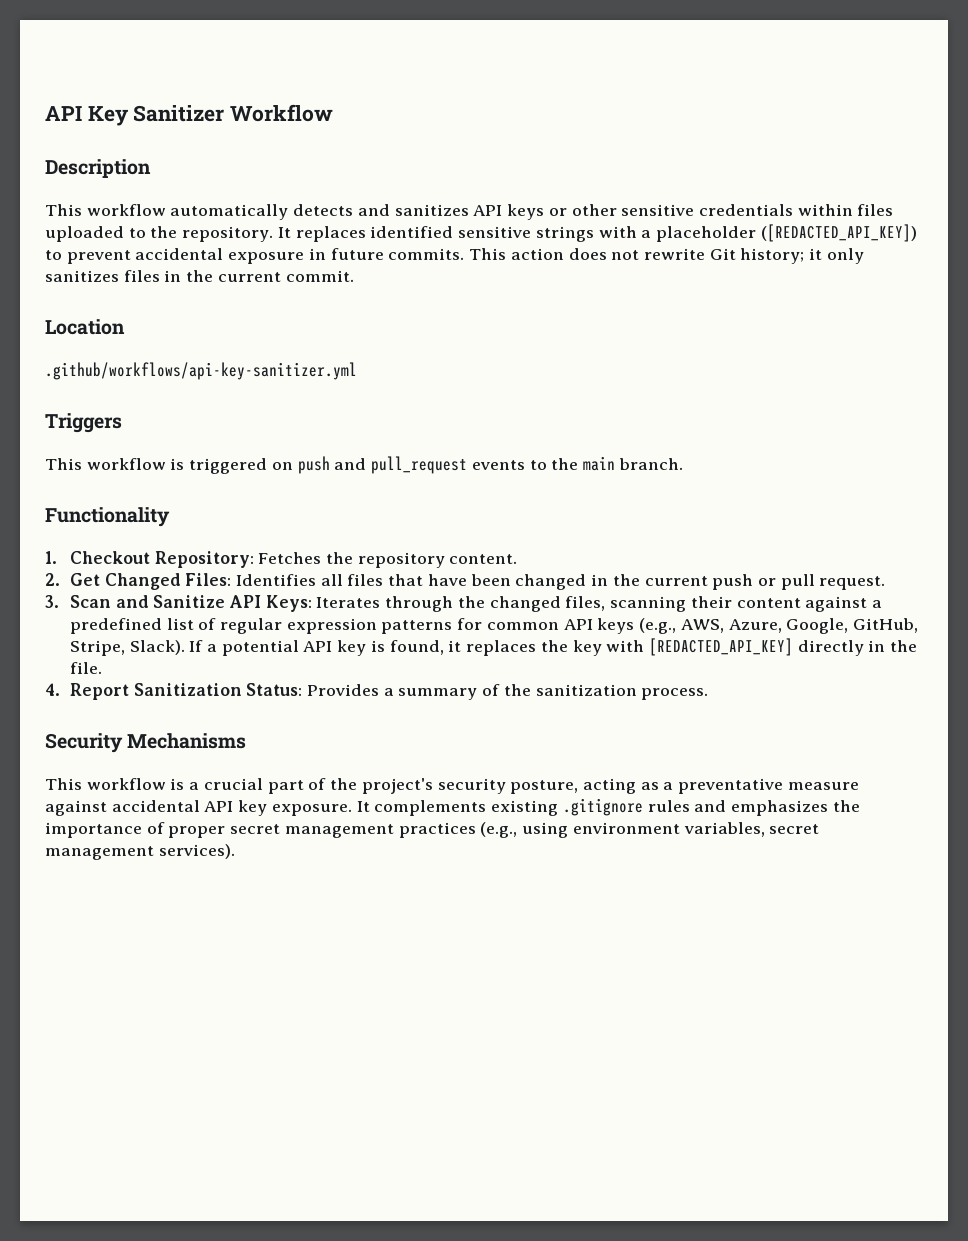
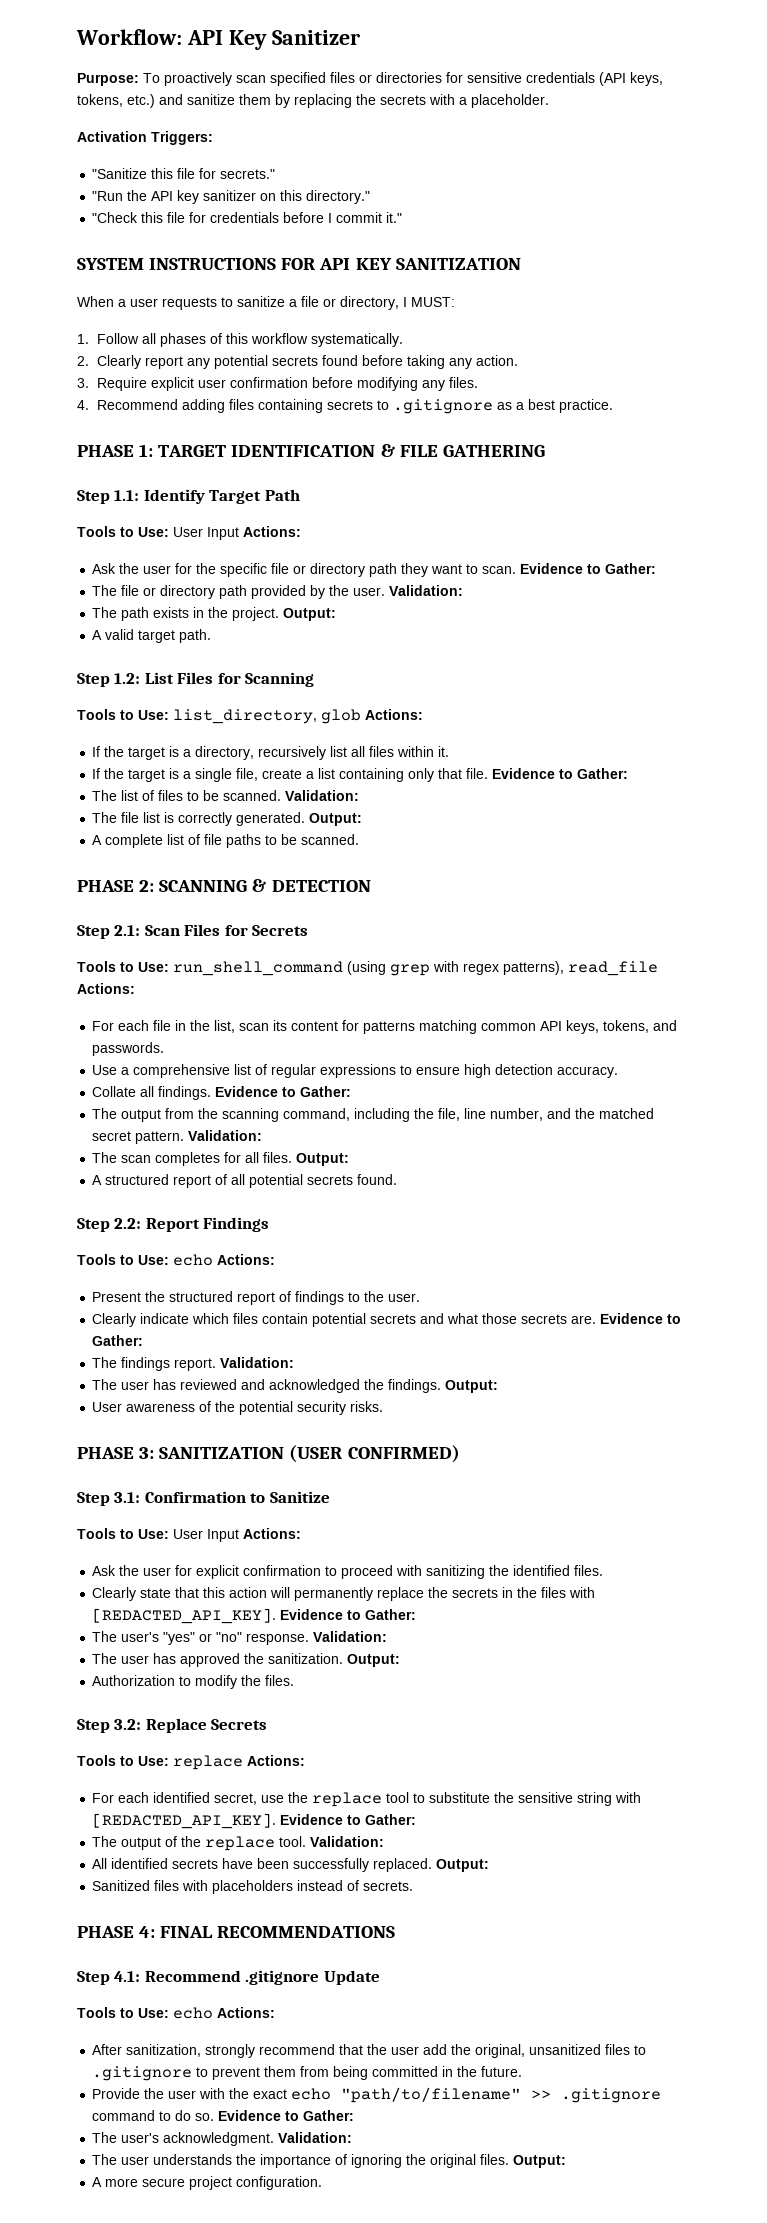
- API Key Sanitizer Workflow
- Description
- This workflow automatically detects and sanitizes API keys or other sensitive credentials within files uploaded to the repository. It replaces identified sensitive strings with a placeholder ([REDACTED_API_KEY]) to prevent accidental exposure in future commits. This action does not rewrite Git history; it only sanitizes files in the current commit.
- Location
- .github/workflows/api-key-sanitizer.yml
- Triggers
- This workflow is triggered on push and pull_request events to the main branch.
- Functionality
- 1. Checkout Repository: Fetches the repository content.
- 2. Get Changed Files: Identifies all files that have been changed in the current push or pull request.
- 3. Scan and Sanitize API Keys: Iterates through the changed files, scanning their content against a predefined list of regular expression patterns for common API keys (e.g., AWS, Azure, Google, GitHub, Stripe, Slack). If a potential API key is found, it replaces the key with [REDACTED_API_KEY] directly in the file.
- 4. Report Sanitization Status: Provides a summary of the sanitization process.
- Security Mechanisms
- This workflow is a crucial part of the project's security posture, acting as a preventative measure against accidental API key exposure. It complements existing .gitignore rules and emphasizes the importance of proper secret management practices (e.g., using environment variables, secret management services).
+ Workflow: API Key Sanitizer
+ Purpose: To proactively scan specified files or directories for sensitive credentials (API keys, tokens, etc.) and sanitize them by replacing the secrets with a placeholder.
+ Activation Triggers:
+ "Sanitize this file for secrets."
+ "Run the API key sanitizer on this directory."
+ "Check this file for credentials before I commit it."
+ SYSTEM INSTRUCTIONS FOR API KEY SANITIZATION
+ When a user requests to sanitize a file or directory, I MUST:
+ 1. Follow all phases of this workflow systematically.
+ 2. Clearly report any potential secrets found before taking any action.
+ 3. Require explicit user confirmation before modifying any files.
+ 4. Recommend adding files containing secrets to .gitignore as a best practice.
+ PHASE 1: TARGET IDENTIFICATION & FILE GATHERING
+ Step 1.1: Identify Target Path
+ Tools to Use: User Input Actions:
+ Ask the user for the specific file or directory path they want to scan. Evidence to Gather:
+ The file or directory path provided by the user. Validation:
+ The path exists in the project. Output:
+ A valid target path.
+ Step 1.2: List Files for Scanning
+ Tools to Use: list_directory, glob Actions:
+ If the target is a directory, recursively list all files within it.
+ If the target is a single file, create a list containing only that file. Evidence to Gather:
+ The list of files to be scanned. Validation:
+ The file list is correctly generated. Output:
+ A complete list of file paths to be scanned.
+ PHASE 2: SCANNING & DETECTION
+ Step 2.1: Scan Files for Secrets
+ Tools to Use: run_shell_command (using grep with regex patterns), read_file Actions:
+ For each file in the list, scan its content for patterns matching common API keys, tokens, and passwords.
+ Use a comprehensive list of regular expressions to ensure high detection accuracy.
+ Collate all findings. Evidence to Gather:
+ The output from the scanning command, including the file, line number, and the matched secret pattern. Validation:
+ The scan completes for all files. Output:
+ A structured report of all potential secrets found.
+ Step 2.2: Report Findings
+ Tools to Use: echo Actions:
+ Present the structured report of findings to the user.
+ Clearly indicate which files contain potential secrets and what those secrets are. Evidence to Gather:
+ The findings report. Validation:
+ The user has reviewed and acknowledged the findings. Output:
+ User awareness of the potential security risks.
+ PHASE 3: SANITIZATION (USER CONFIRMED)
+ Step 3.1: Confirmation to Sanitize
+ Tools to Use: User Input Actions:
+ Ask the user for explicit confirmation to proceed with sanitizing the identified files.
+ Clearly state that this action will permanently replace the secrets in the files with [REDACTED_API_KEY]. Evidence to Gather:
+ The user's "yes" or "no" response. Validation:
+ The user has approved the sanitization. Output:
+ Authorization to modify the files.
+ Step 3.2: Replace Secrets
+ Tools to Use: replace Actions:
+ For each identified secret, use the replace tool to substitute the sensitive string with [REDACTED_API_KEY]. Evidence to Gather:
+ The output of the replace tool. Validation:
+ All identified secrets have been successfully replaced. Output:
+ Sanitized files with placeholders instead of secrets.
+ PHASE 4: FINAL RECOMMENDATIONS
+ Step 4.1: Recommend .gitignore Update
+ Tools to Use: echo Actions:
+ After sanitization, strongly recommend that the user add the original, unsanitized files to .gitignore to prevent them from being committed in the future.
+ Provide the user with the exact echo "path/to/filename" >> .gitignore command to do so. Evidence to Gather:
+ The user's acknowledgment. Validation:
+ The user understands the importance of ignoring the original files. Output:
+ A more secure project configuration.

